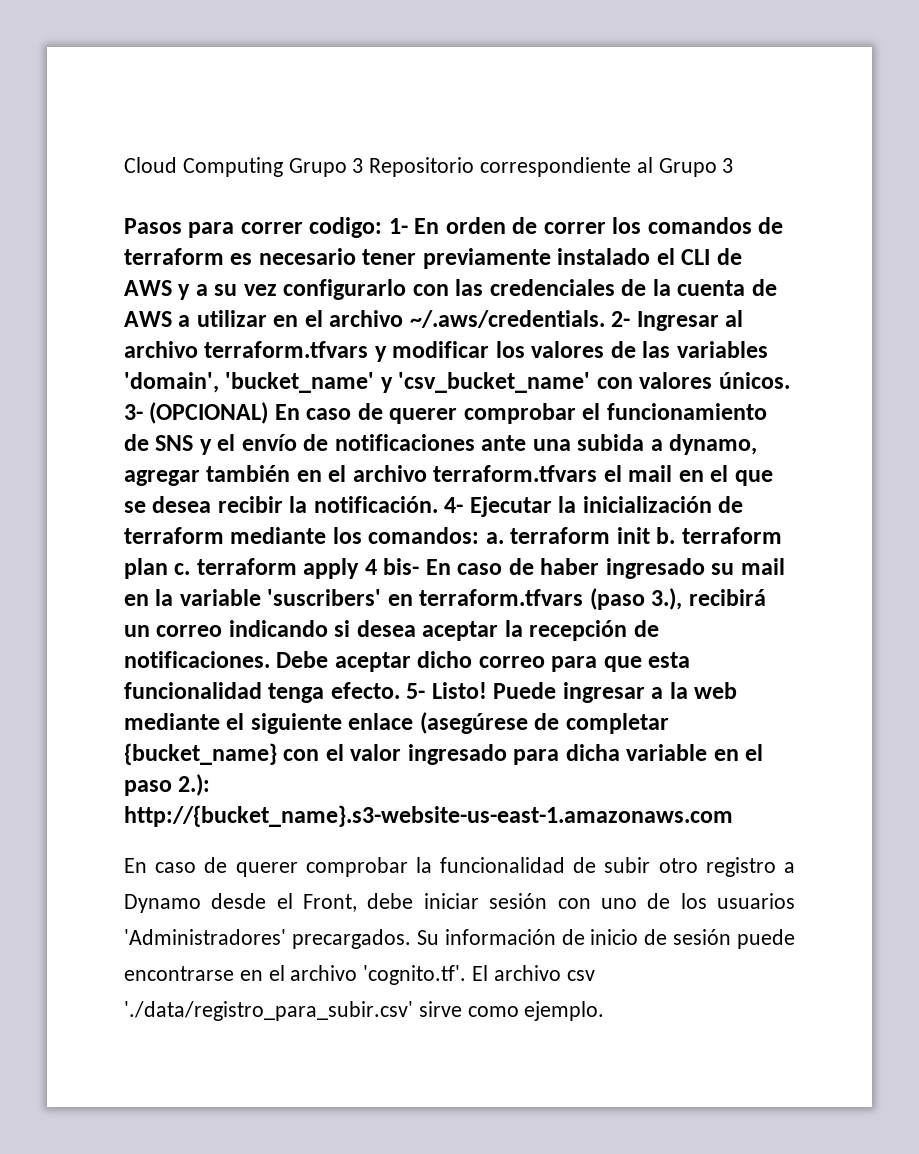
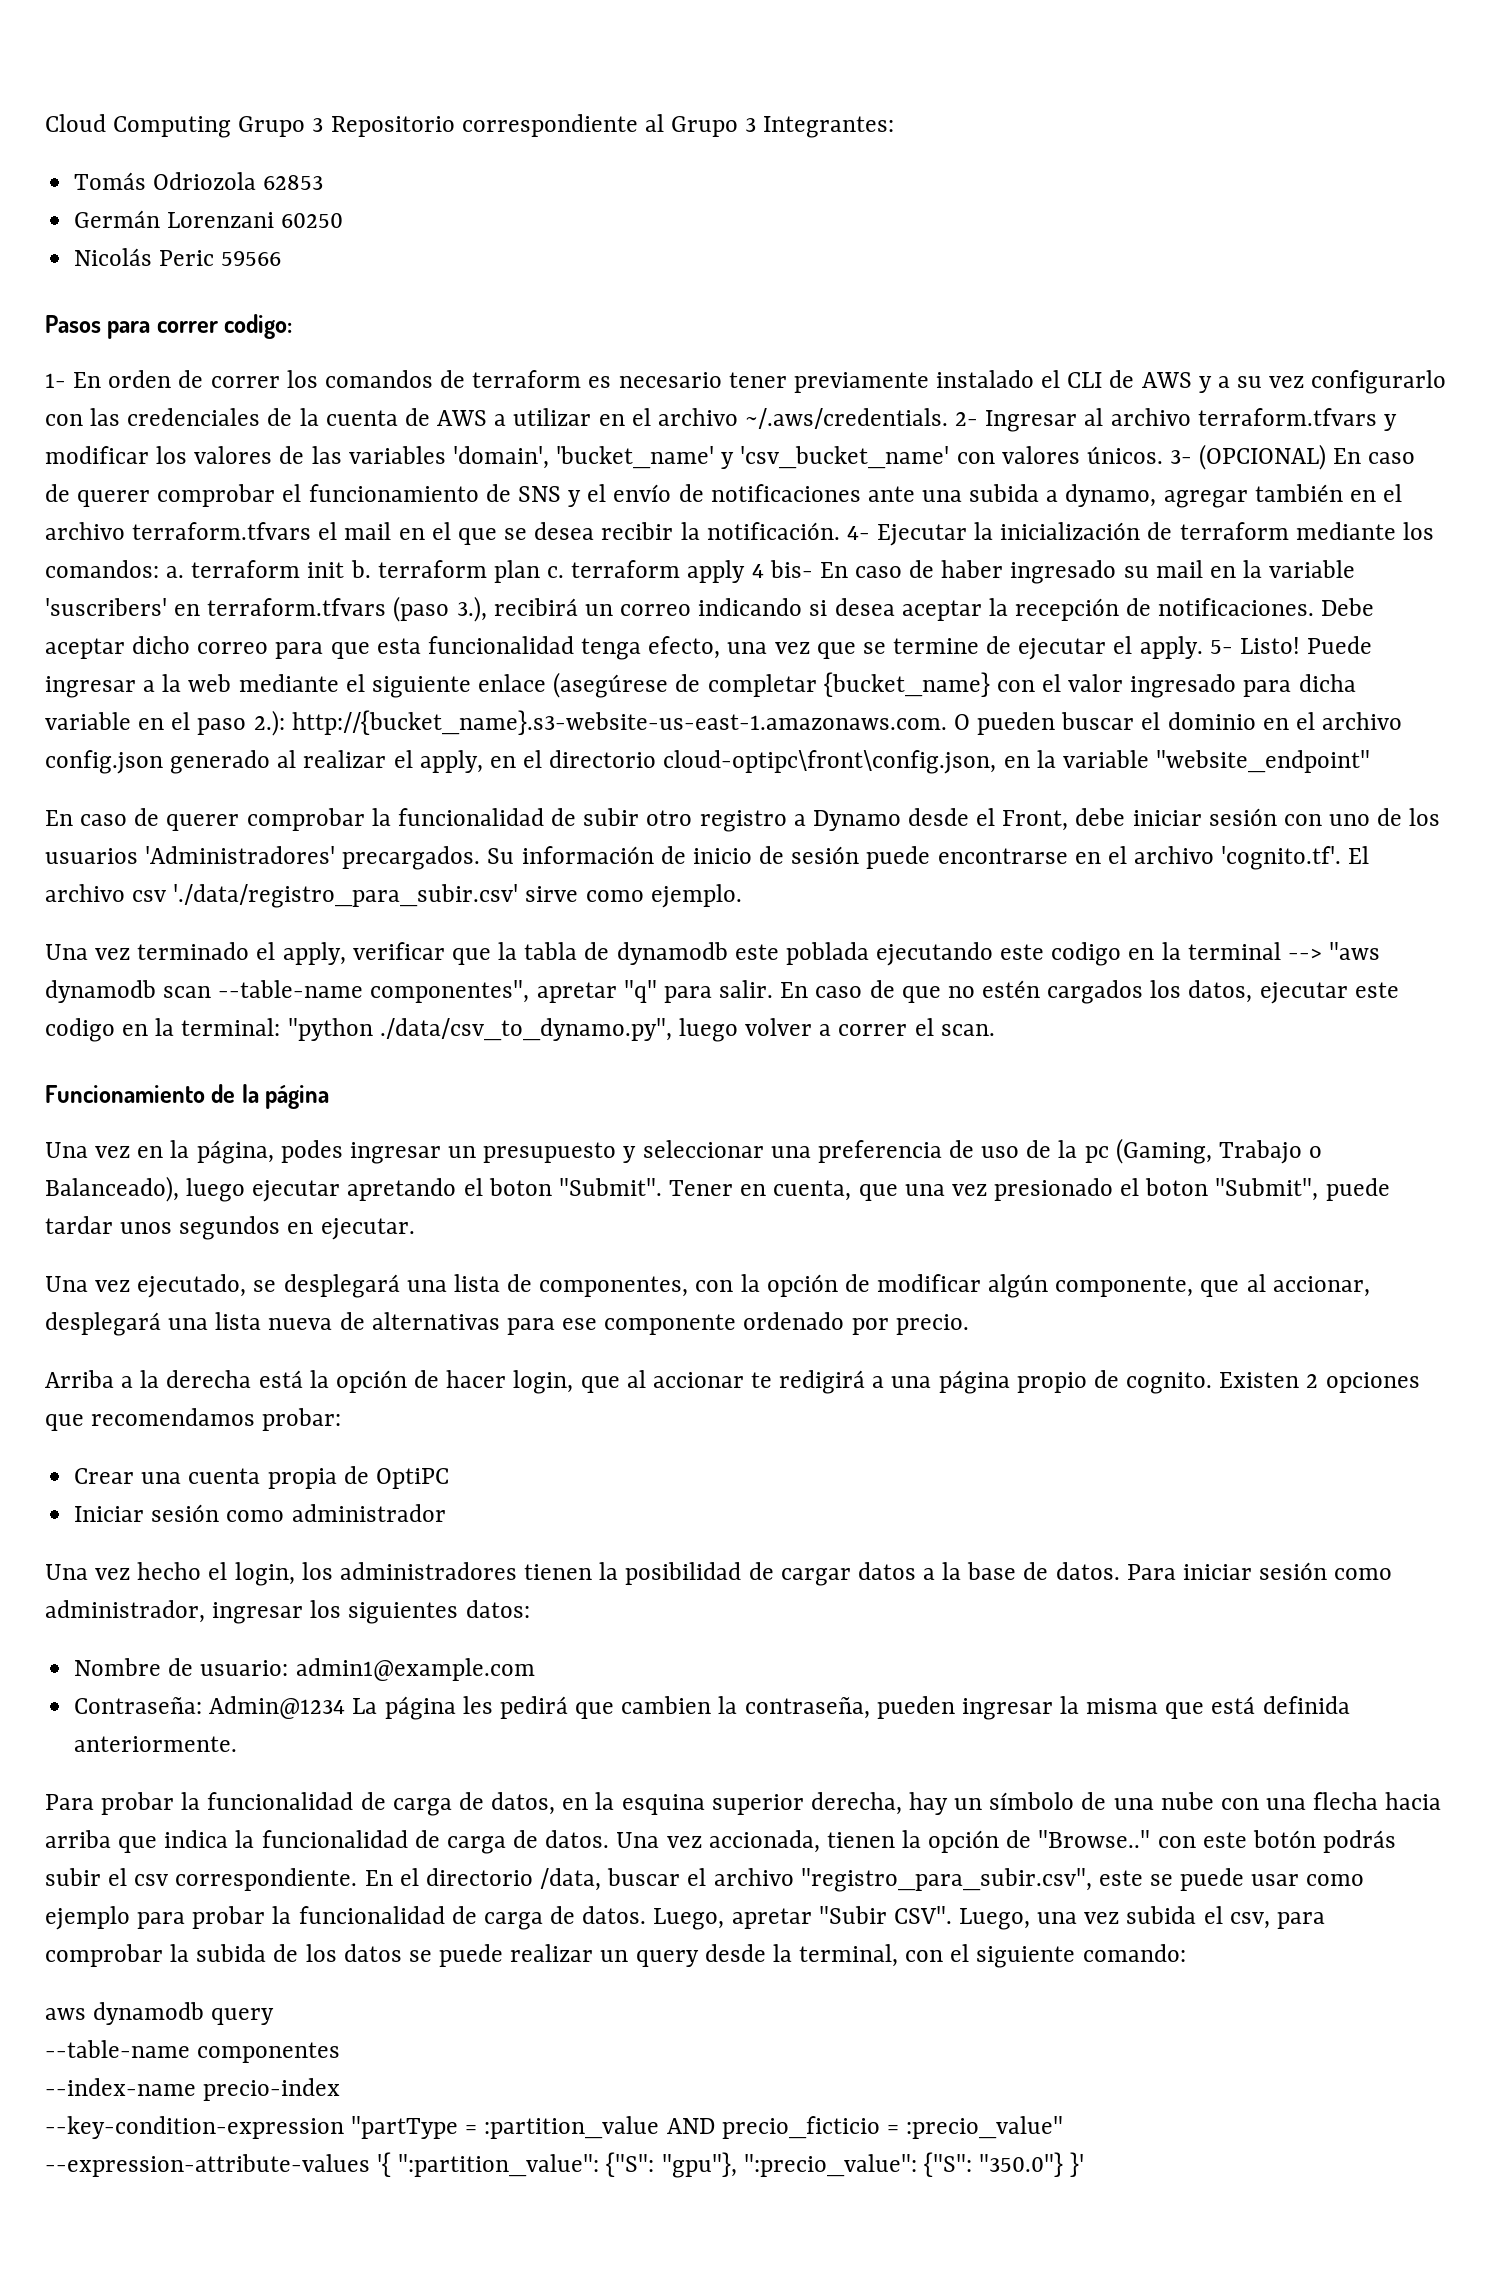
- Cloud Computing Grupo 3 Repositorio correspondiente al Grupo 3
+ Cloud Computing Grupo 3 Repositorio correspondiente al Grupo 3 Integrantes:
+ Tomás Odriozola 62853
+ Germán Lorenzani 60250
+ Nicolás Peric 59566
- Pasos para correr codigo: 1- En orden de correr los comandos de terraform es necesario tener previamente instalado el CLI de AWS y a su vez configurarlo con las credenciales de la cuenta de AWS a utilizar en el archivo ~/.aws/credentials. 2- Ingresar al archivo terraform.tfvars y modificar los valores de las variables 'domain', 'bucket_name' y 'csv_bucket_name' con valores únicos.
+ Pasos para correr codigo:
+ 1- En orden de correr los comandos de terraform es necesario tener previamente instalado el CLI de AWS y a su vez configurarlo con las credenciales de la cuenta de AWS a utilizar en el archivo ~/.aws/credentials. 2- Ingresar al archivo terraform.tfvars y modificar los valores de las variables 'domain', 'bucket_name' y 'csv_bucket_name' con valores únicos.
- Debe aceptar dicho correo para que esta funcionalidad tenga efecto.
+ Debe aceptar dicho correo para que esta funcionalidad tenga efecto, una vez que se termine de ejecutar el apply.
- Puede ingresar a la web mediante el siguiente enlace (asegúrese de completar {bucket_name} con el valor ingresado para dicha variable en el paso 2.): http://{bucket_name}.s3-website-us-east-1.amazonaws.com
+ Puede ingresar a la web mediante el siguiente enlace (asegúrese de completar {bucket_name} con el valor ingresado para dicha variable en el paso 2.): http://{bucket_name}.s3-website-us-east-1.amazonaws.com. O pueden buscar el dominio en el archivo config.json generado al realizar el apply, en el directorio cloud-optipc\front\config.json, en la variable "website_endpoint"
+ Una vez terminado el apply, verificar que la tabla de dynamodb este poblada ejecutando este codigo en la terminal --> "aws dynamodb scan --table-name componentes", apretar "q" para salir. En caso de que no estén cargados los datos, ejecutar este codigo en la terminal: "python ./data/csv_to_dynamo.py", luego volver a correr el scan.
+ Funcionamiento de la página
+ Una vez en la página, podes ingresar un presupuesto y seleccionar una preferencia de uso de la pc (Gaming, Trabajo o Balanceado), luego ejecutar apretando el boton "Submit". Tener en cuenta, que una vez presionado el boton "Submit", puede tardar unos segundos en ejecutar.
+ Una vez ejecutado, se desplegará una lista de componentes, con la opción de modificar algún componente, que al accionar, desplegará una lista nueva de alternativas para ese componente ordenado por precio.
+ Arriba a la derecha está la opción de hacer login, que al accionar te redigirá a una página propio de cognito. Existen 2 opciones que recomendamos probar:
+ Crear una cuenta propia de OptiPC
+ Iniciar sesión como administrador
+ Una vez hecho el login, los administradores tienen la posibilidad de cargar datos a la base de datos. Para iniciar sesión como administrador, ingresar los siguientes datos:
+ Nombre de usuario: admin1@example.com
+ Contraseña: Admin@1234 La página les pedirá que cambien la contraseña, pueden ingresar la misma que está definida anteriormente.
+ Para probar la funcionalidad de carga de datos, en la esquina superior derecha, hay un símbolo de una nube con una flecha hacia arriba que indica la funcionalidad de carga de datos. Una vez accionada, tienen la opción de "Browse.." con este botón podrás subir el csv correspondiente. En el directorio /data, buscar el archivo "registro_para_subir.csv", este se puede usar como ejemplo para probar la funcionalidad de carga de datos. Luego, apretar "Subir CSV". Luego, una vez subida el csv, para comprobar la subida de los datos se puede realizar un query desde la terminal, con el siguiente comando:
+ aws dynamodb query
+ --table-name componentes
+ --index-name precio-index
+ --key-condition-expression "partType = :partition_value AND precio_ficticio = :precio_value"
+ --expression-attribute-values '{ ":partition_value": {"S": "gpu"}, ":precio_value": {"S": "350.0"} }'

